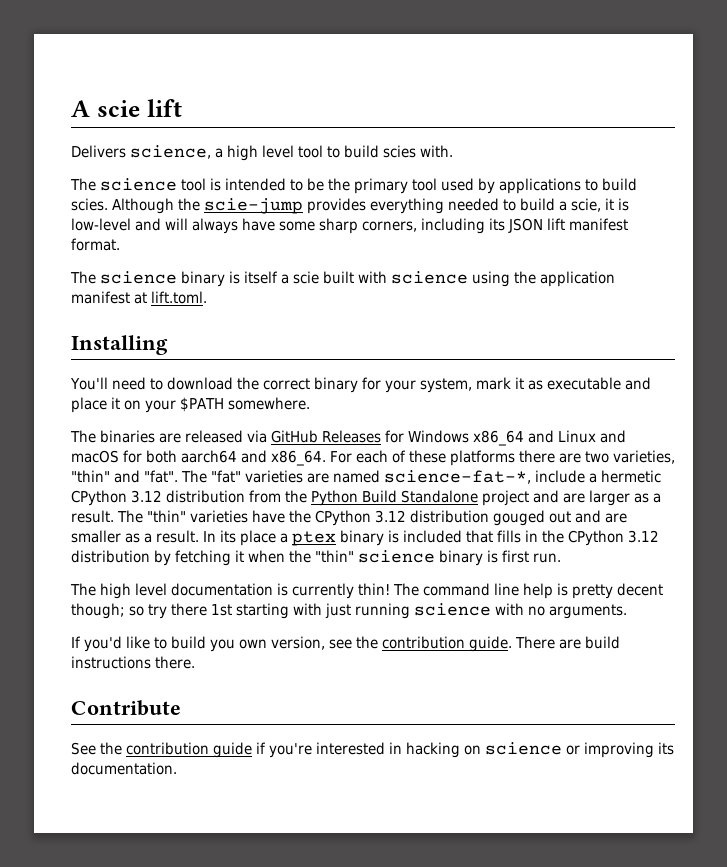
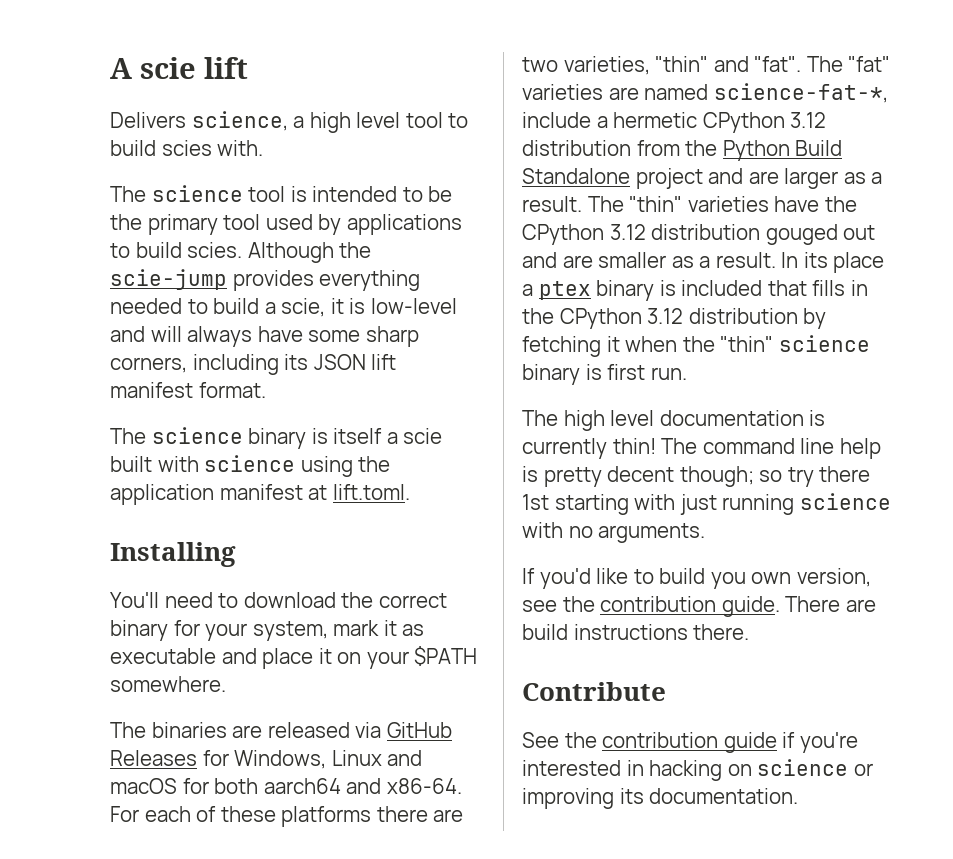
- The binaries are released via GitHub Releases for Windows x86_64 and Linux and macOS for both aarch64 and x86_64.
+ The binaries are released via GitHub Releases for Windows, Linux and macOS for both aarch64 and x86-64.

